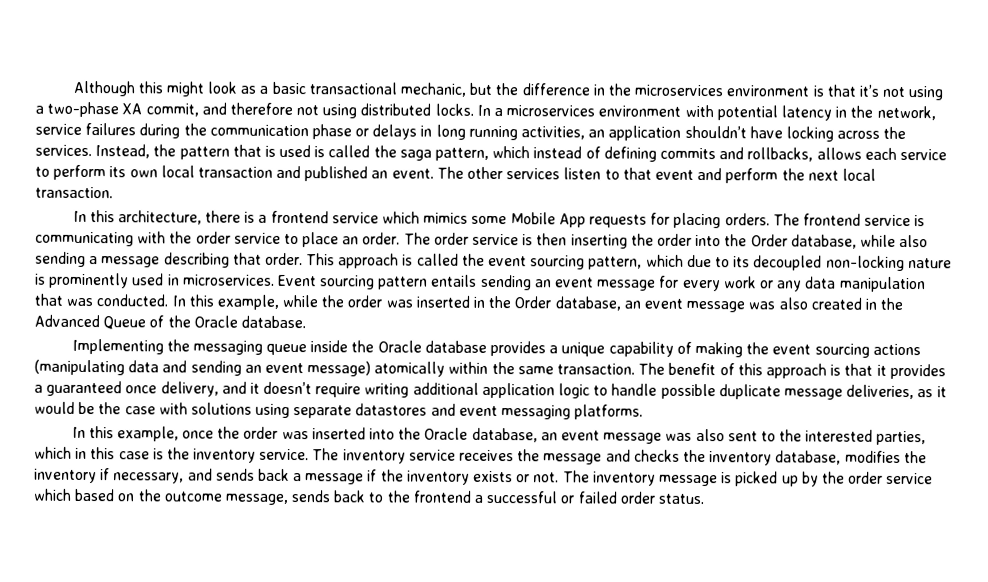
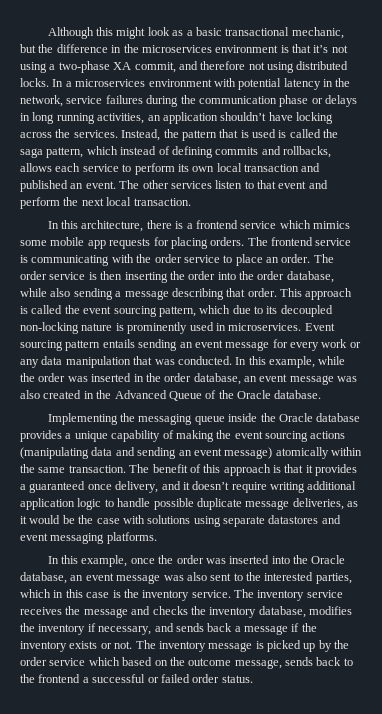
- In this architecture, there is a frontend service which mimics some Mobile App requests for placing orders.
+ In this architecture, there is a frontend service which mimics some mobile app requests for placing orders.
- The order service is then inserting the order into the Order database, while also sending a message describing that order.
+ The order service is then inserting the order into the order database, while also sending a message describing that order.
- In this example, while the order was inserted in the Order database, an event message was also created in the Advanced Queue of the Oracle database.
+ In this example, while the order was inserted in the order database, an event message was also created in the Advanced Queue of the Oracle database.

